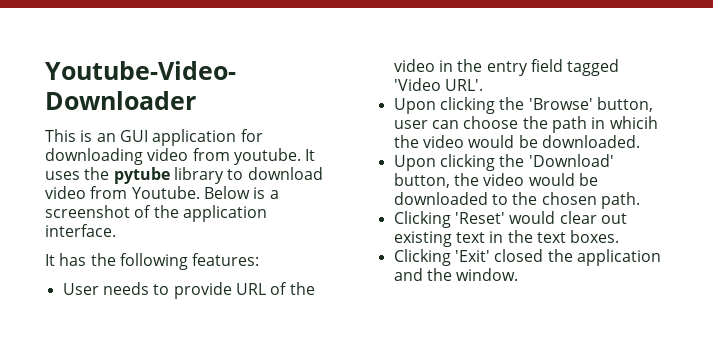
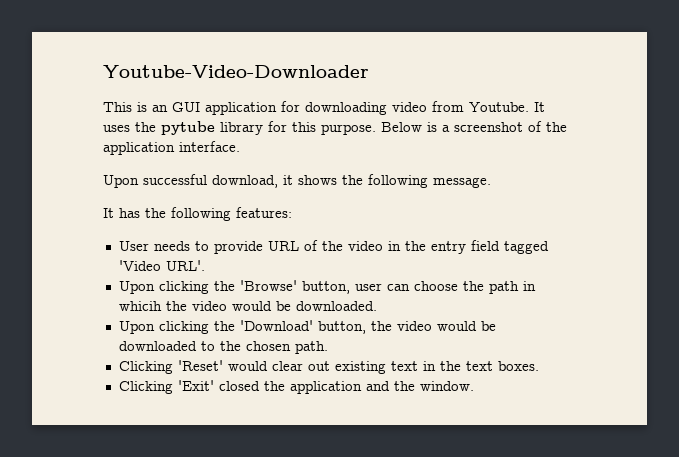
- This is an GUI application for downloading video from youtube.
+ This is an GUI application for downloading video from Youtube.
- It uses the pytube library to download video from Youtube.
+ It uses the pytube library for this purpose.
+ Upon successful download, it shows the following message.

